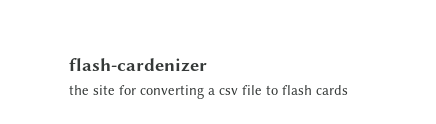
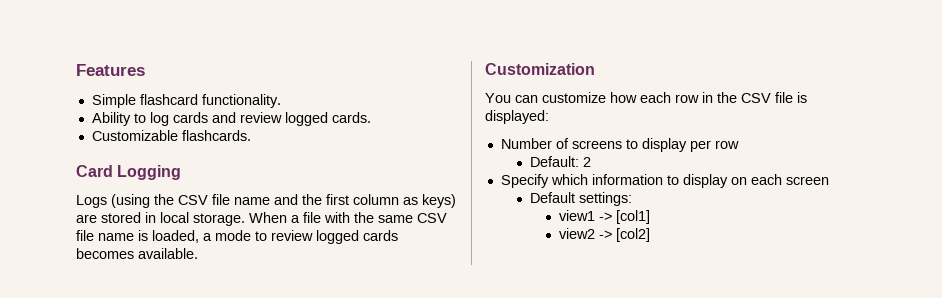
- flash-cardenizer
- the site for converting a csv file to flash cards
+ Features
+ Simple flashcard functionality.
+ Ability to log cards and review logged cards.
+ Customizable flashcards.
+ Card Logging
+ Logs (using the CSV file name and the first column as keys) are stored in local storage. When a file with the same CSV file name is loaded, a mode to review logged cards becomes available.
+ Customization
+ You can customize how each row in the CSV file is displayed:
+ Number of screens to display per row
+ Default: 2
+ Specify which information to display on each screen
+ Default settings:
+ view1 -> [col1]
+ view2 -> [col2]

